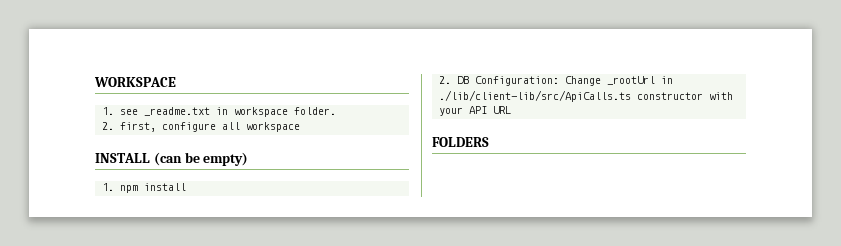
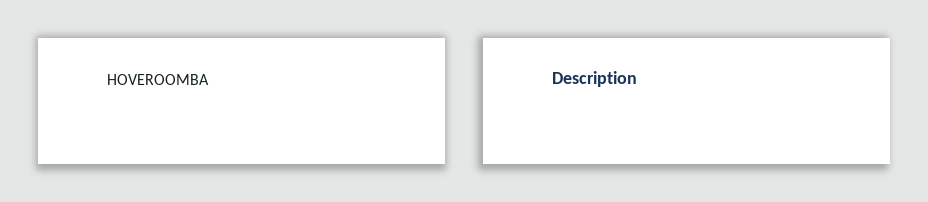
- WORKSPACE
- 1. see _readme.txt in workspace folder.
- 2. first, configure all workspace
- INSTALL (can be empty)
- 1. npm install
- 2. DB Configuration: Change _rootUrl in ./lib/client-lib/src/ApiCalls.ts constructor with your API URL
- FOLDERS
+ HOVEROOMBA
+ Description

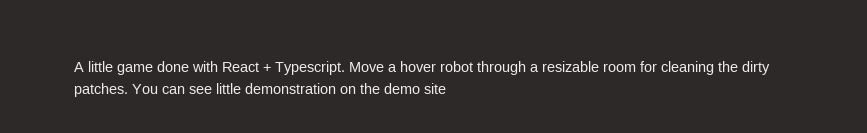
- HOVEROOMBA
- Description
+ A little game done with React + Typescript. Move a hover robot through a resizable room for cleaning the dirty patches. You can see little demonstration on the demo site

